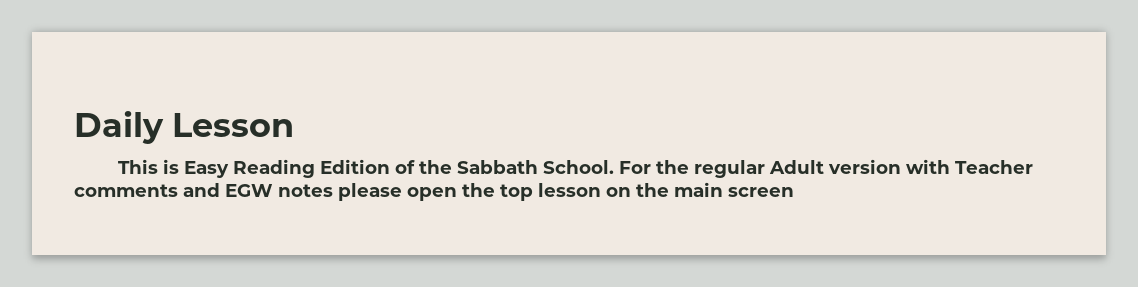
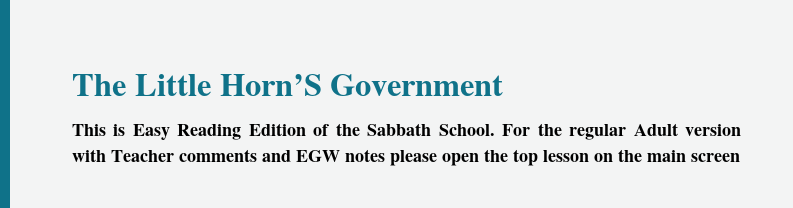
- Daily Lesson
+ The Little Horn’S Government

